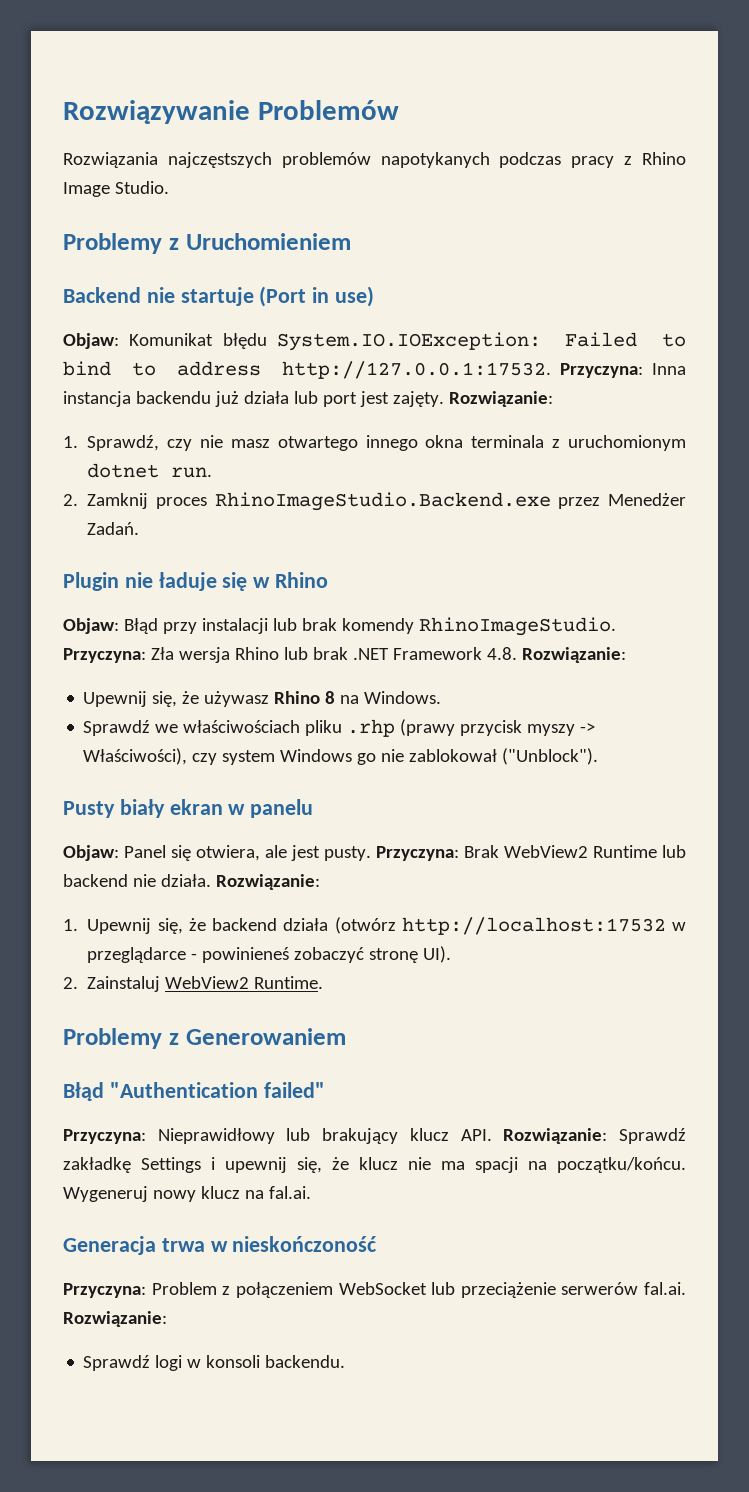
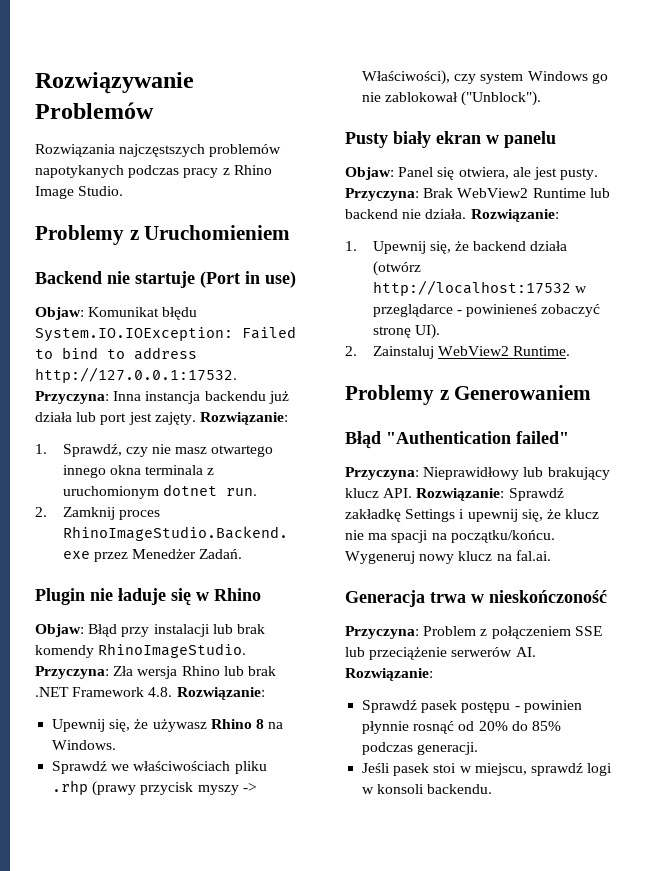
- Przyczyna: Problem z połączeniem WebSocket lub przeciążenie serwerów fal.ai. Rozwiązanie:
+ Przyczyna: Problem z połączeniem SSE lub przeciążenie serwerów AI. Rozwiązanie:
- Sprawdź logi w konsoli backendu.
+ Sprawdź pasek postępu - powinien płynnie rosnąć od 20% do 85% podczas generacji.
+ Jeśli pasek stoi w miejscu, sprawdź logi w konsoli backendu.

